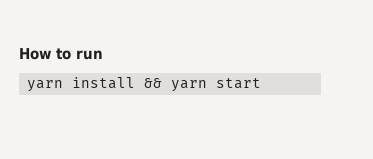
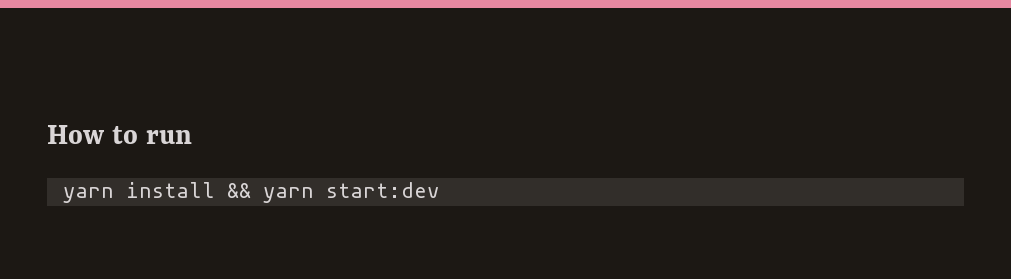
- yarn install && yarn start
+ yarn install && yarn start:dev

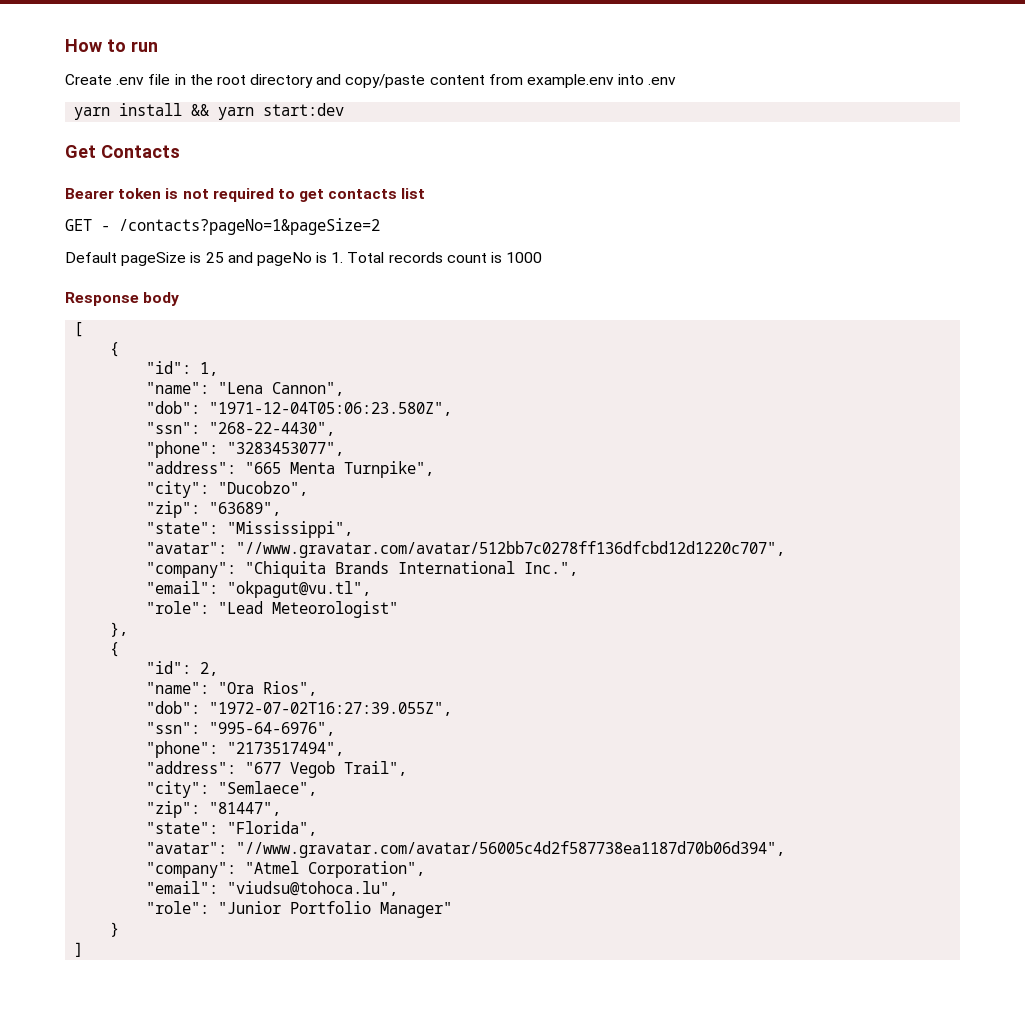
+ Create .env file in the root directory and copy/paste content from example.env into .env
+ Get Contacts
+ Bearer token is not required to get contacts list
+ GET - /contacts?pageNo=1&pageSize=2
+ Default pageSize is 25 and pageNo is 1. Total records count is 1000
+ Response body
+ [
+ {
+ "id": 1,
+ "name": "Lena Cannon",
+ "dob": "1971-12-04T05:06:23.580Z",
+ "ssn": "268-22-4430",
+ "phone": "3283453077",
+ "address": "665 Menta Turnpike",
+ "city": "Ducobzo",
+ "zip": "63689",
+ "state": "Mississippi",
+ "avatar": "//www.gravatar.com/avatar/512bb7c0278ff136dfcbd12d1220c707",
+ "company": "Chiquita Brands International Inc.",
+ "email": "okpagut@vu.tl",
+ "role": "Lead Meteorologist"
+ },
+ {
+ "id": 2,
+ "name": "Ora Rios",
+ "dob": "1972-07-02T16:27:39.055Z",
+ "ssn": "995-64-6976",
+ "phone": "2173517494",
+ "address": "677 Vegob Trail",
+ "city": "Semlaece",
+ "zip": "81447",
+ "state": "Florida",
+ "avatar": "//www.gravatar.com/avatar/56005c4d2f587738ea1187d70b06d394",
+ "company": "Atmel Corporation",
+ "email": "viudsu@tohoca.lu",
+ "role": "Junior Portfolio Manager"
+ }
+ ]

